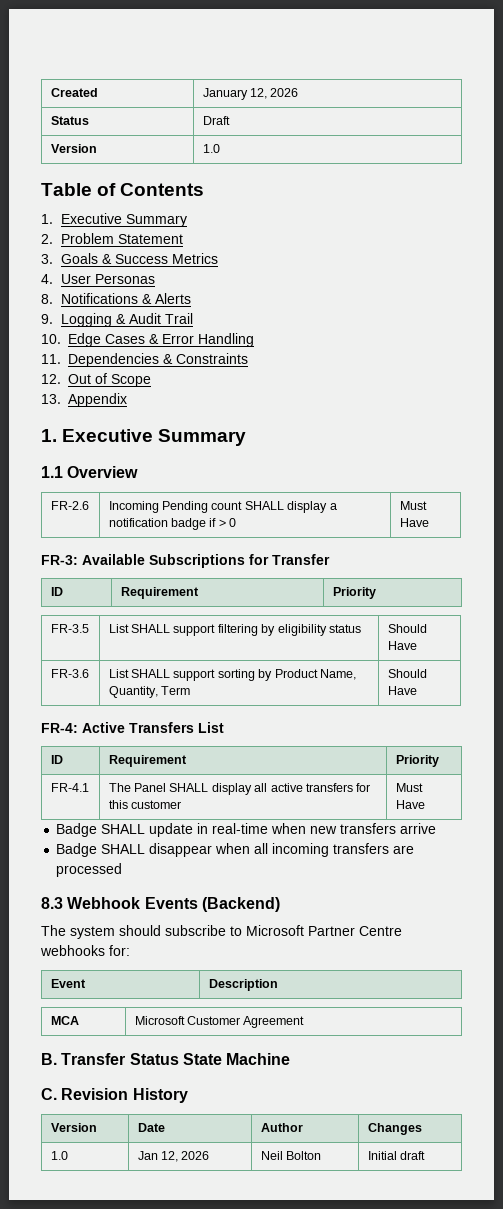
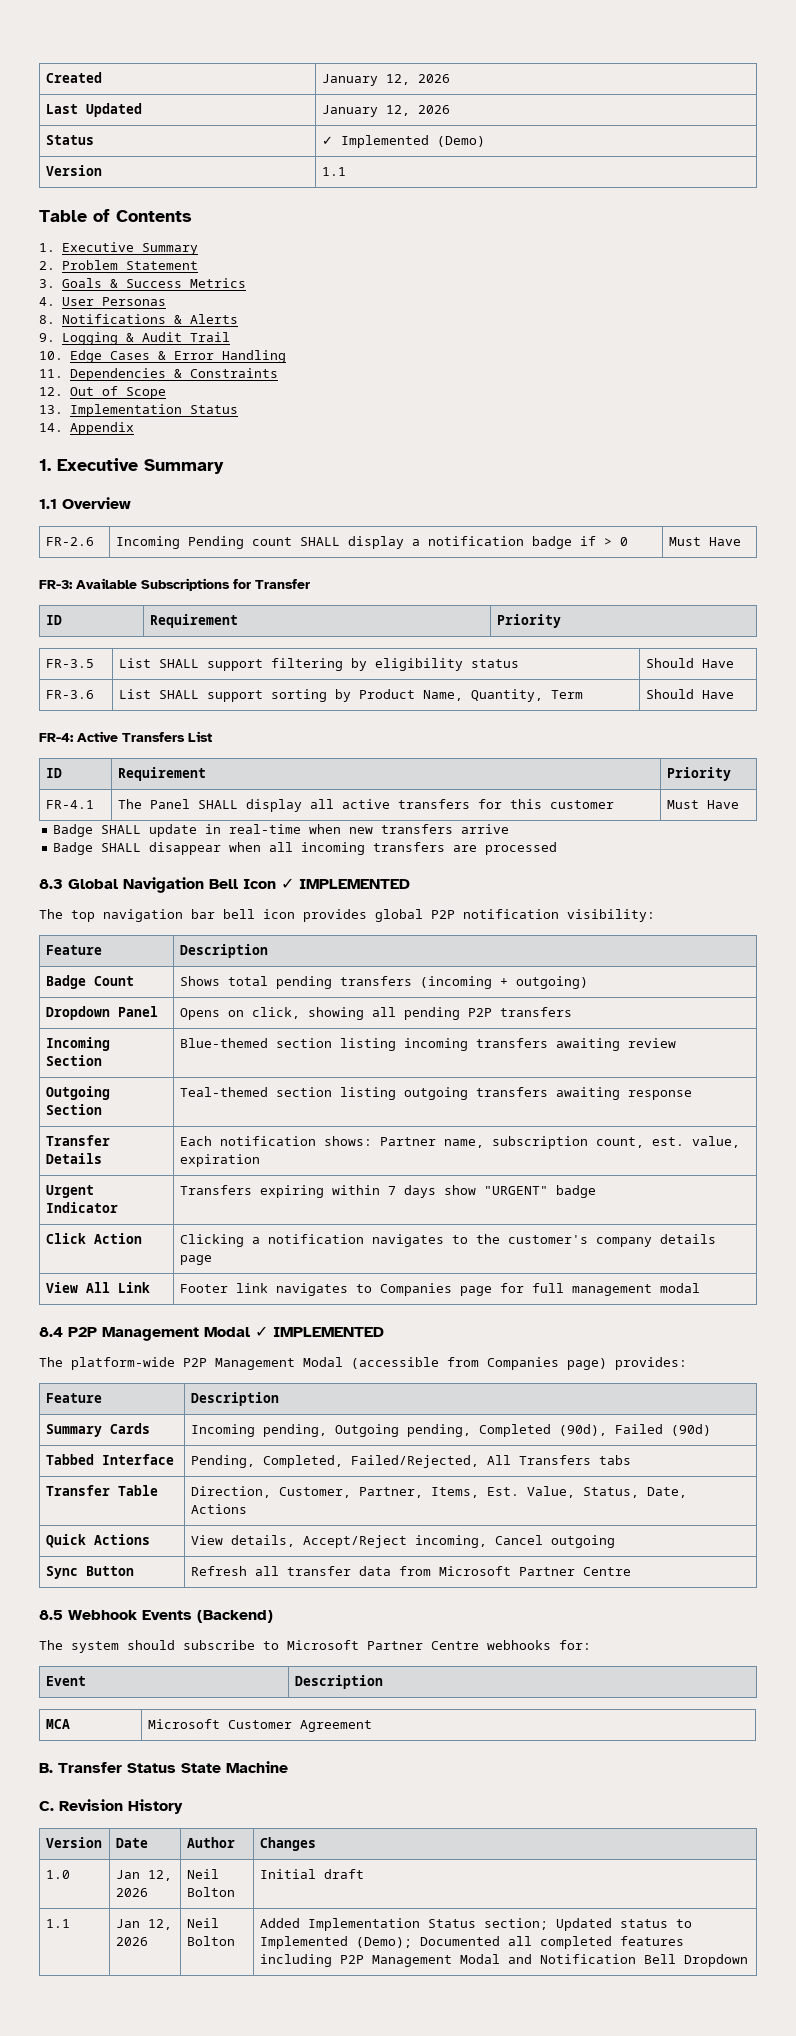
- Status | Draft
- Version | 1.0
+ Last Updated | January 12, 2026
+ Status | ✓ Implemented (Demo)
+ Version | 1.1
- 13. Appendix
+ 13. Implementation Status
+ 14. Appendix
- 8.3 Webhook Events (Backend)
+ 8.3 Global Navigation Bell Icon ✓ IMPLEMENTED
+ The top navigation bar bell icon provides global P2P notification visibility:
+ Feature | Description
+ Badge Count | Shows total pending transfers (incoming + outgoing)
+ Dropdown Panel | Opens on click, showing all pending P2P transfers
+ Incoming Section | Blue-themed section listing incoming transfers awaiting review
+ Outgoing Section | Teal-themed section listing outgoing transfers awaiting response
+ Transfer Details | Each notification shows: Partner name, subscription count, est. value, expiration
+ Urgent Indicator | Transfers expiring within 7 days show "URGENT" badge
+ Click Action | Clicking a notification navigates to the customer's company details page
+ View All Link | Footer link navigates to Companies page for full management modal
+ 8.4 P2P Management Modal ✓ IMPLEMENTED
+ The platform-wide P2P Management Modal (accessible from Companies page) provides:
+ Feature | Description
+ Summary Cards | Incoming pending, Outgoing pending, Completed (90d), Failed (90d)
+ Tabbed Interface | Pending, Completed, Failed/Rejected, All Transfers tabs
+ Transfer Table | Direction, Customer, Partner, Items, Est. Value, Status, Date, Actions
+ Quick Actions | View details, Accept/Reject incoming, Cancel outgoing
+ Sync Button | Refresh all transfer data from Microsoft Partner Centre
+ 8.5 Webhook Events (Backend)
+ 1.1 | Jan 12, 2026 | Neil Bolton | Added Implementation Status section; Updated status to Implemented (Demo); Documented all completed features including P2P Management Modal and Notification Bell Dropdown

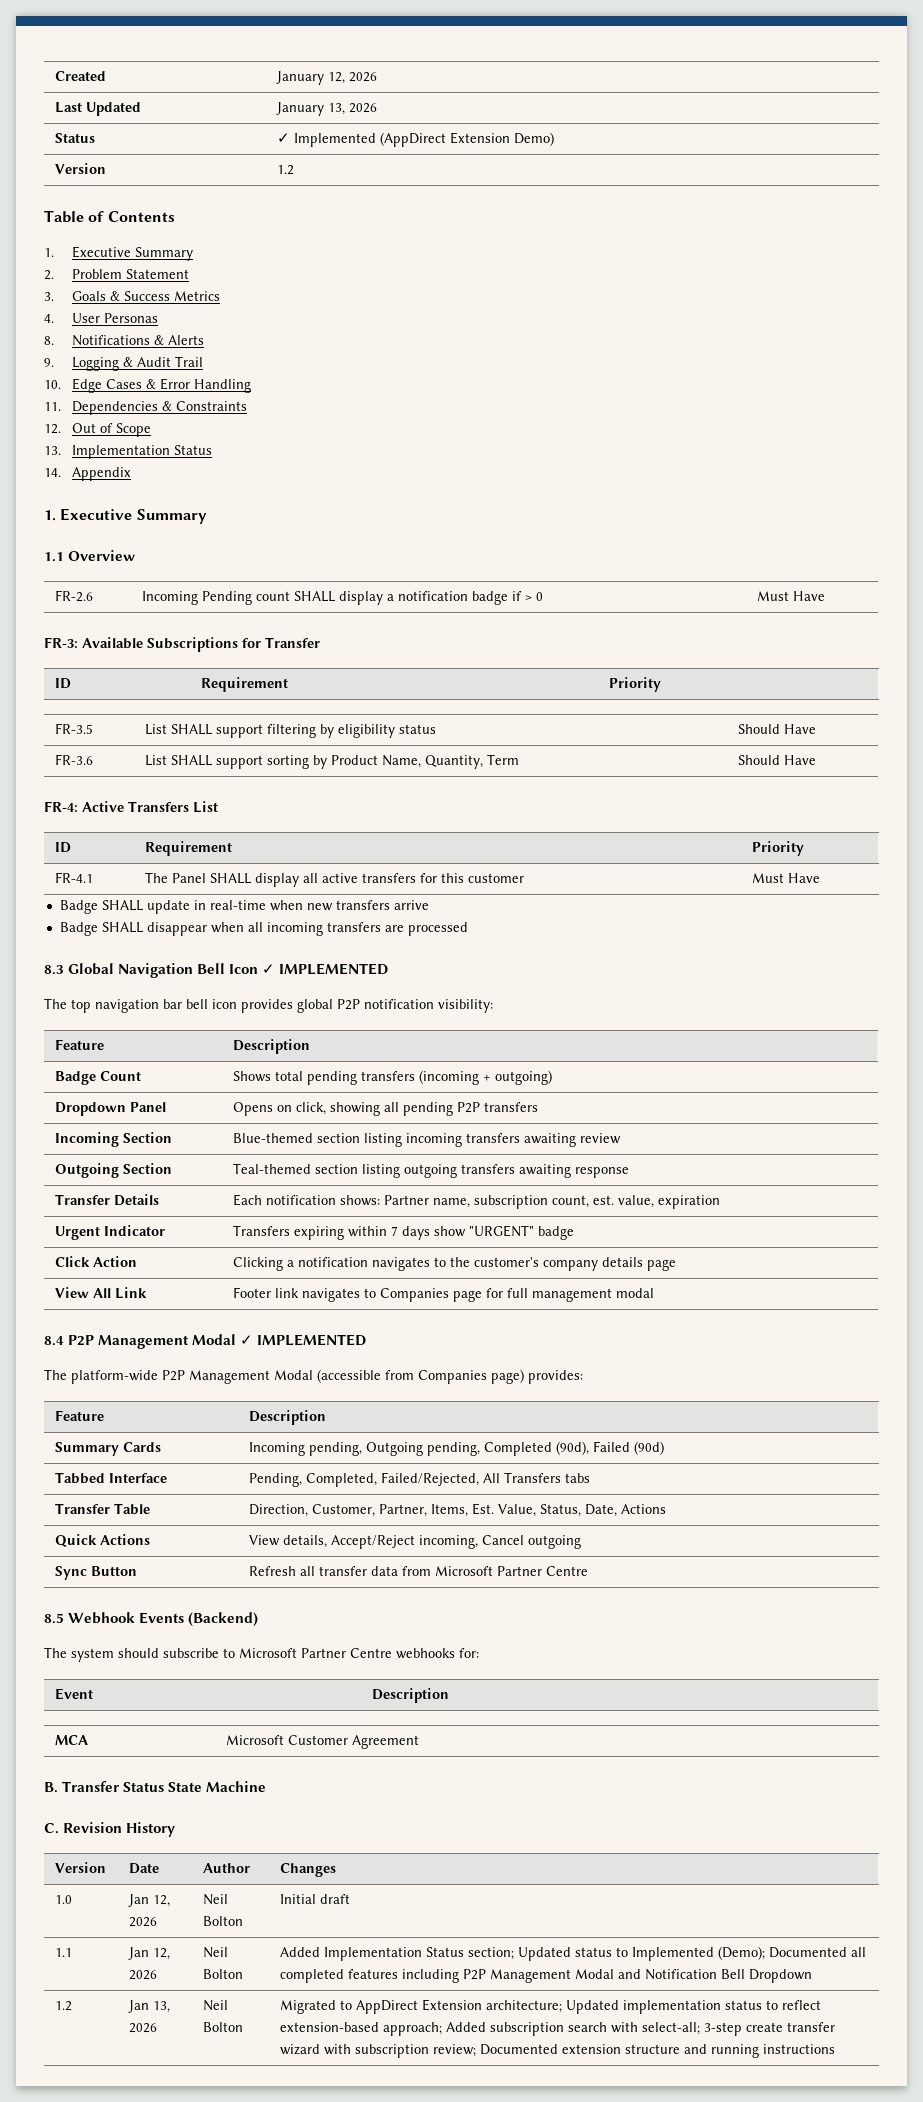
- Last Updated | January 12, 2026
+ Last Updated | January 13, 2026
- Status | ✓ Implemented (Demo)
- Version | 1.1
+ Status | ✓ Implemented (AppDirect Extension Demo)
+ Version | 1.2
+ 1.2 | Jan 13, 2026 | Neil Bolton | Migrated to AppDirect Extension architecture; Updated implementation status to reflect extension-based approach; Added subscription search with select-all; 3-step create transfer wizard with subscription review; Documented extension structure and running instructions

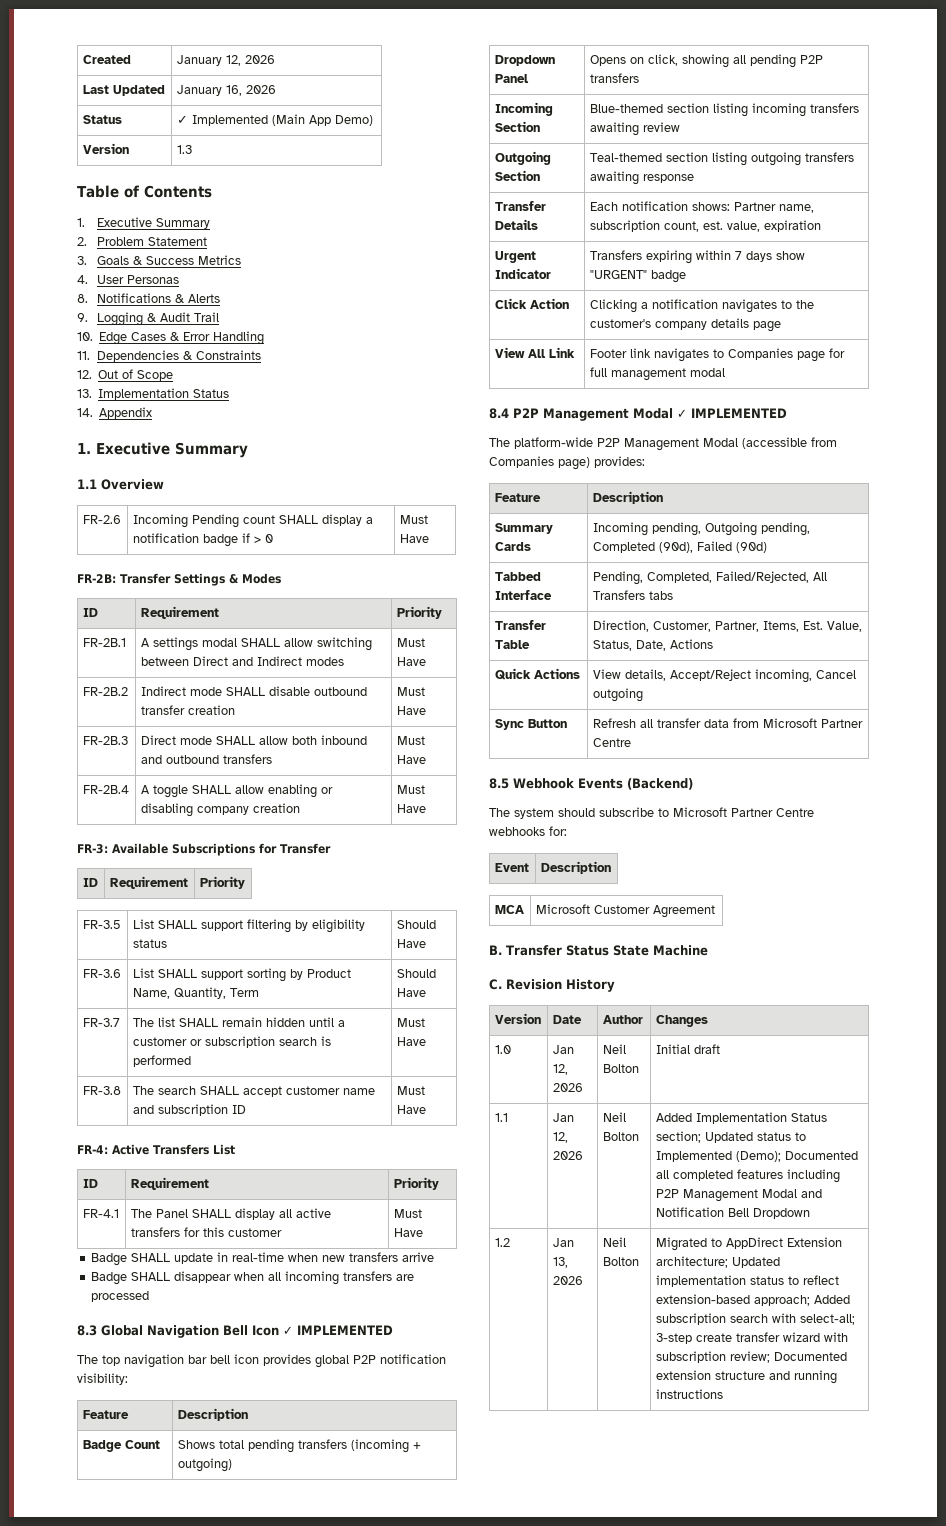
- Last Updated | January 13, 2026
+ Last Updated | January 16, 2026
- Status | ✓ Implemented (AppDirect Extension Demo)
+ Status | ✓ Implemented (Main App Demo)
- Version | 1.2
+ Version | 1.3
+ FR-2B: Transfer Settings & Modes
+ ID | Requirement | Priority
+ FR-2B.1 | A settings modal SHALL allow switching between Direct and Indirect modes | Must Have
+ FR-2B.2 | Indirect mode SHALL disable outbound transfer creation | Must Have
+ FR-2B.3 | Direct mode SHALL allow both inbound and outbound transfers | Must Have
+ FR-2B.4 | A toggle SHALL allow enabling or disabling company creation | Must Have
+ FR-3.7 | The list SHALL remain hidden until a customer or subscription search is performed | Must Have
+ FR-3.8 | The search SHALL accept customer name and subscription ID | Must Have

